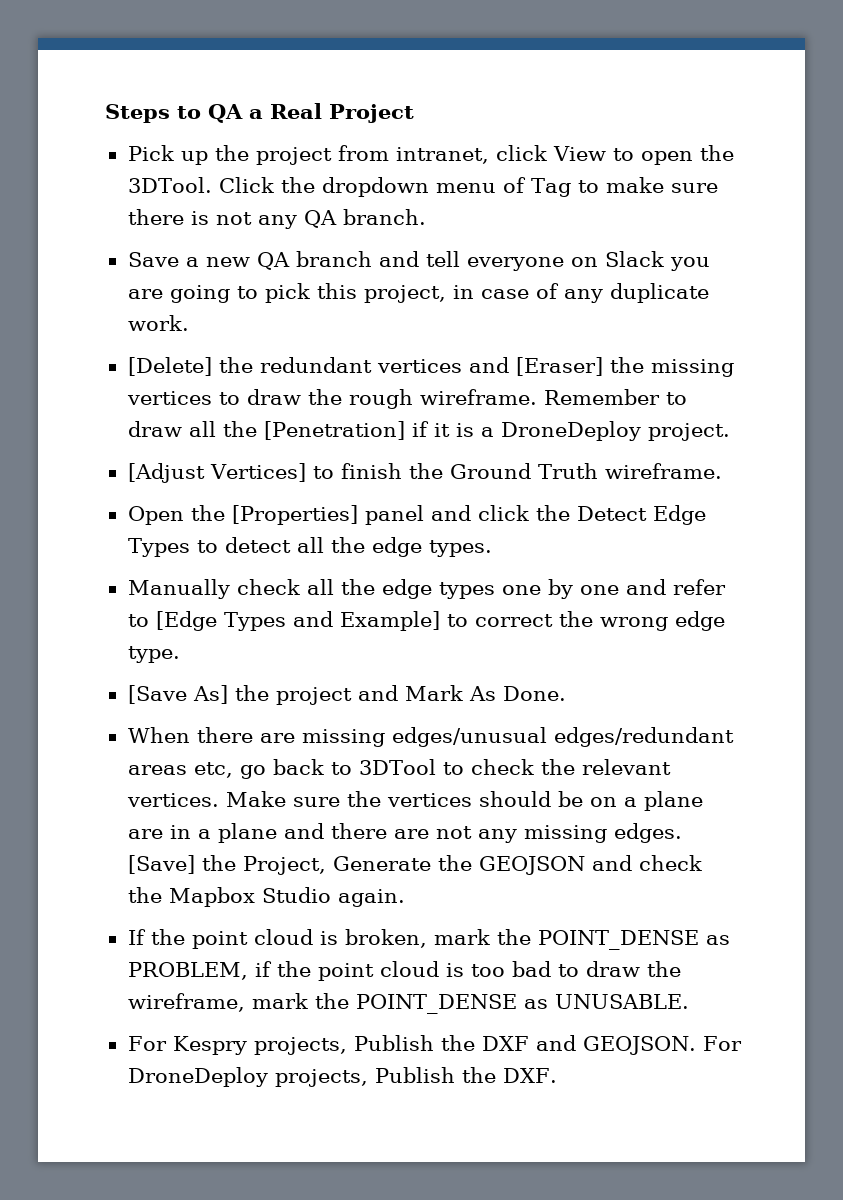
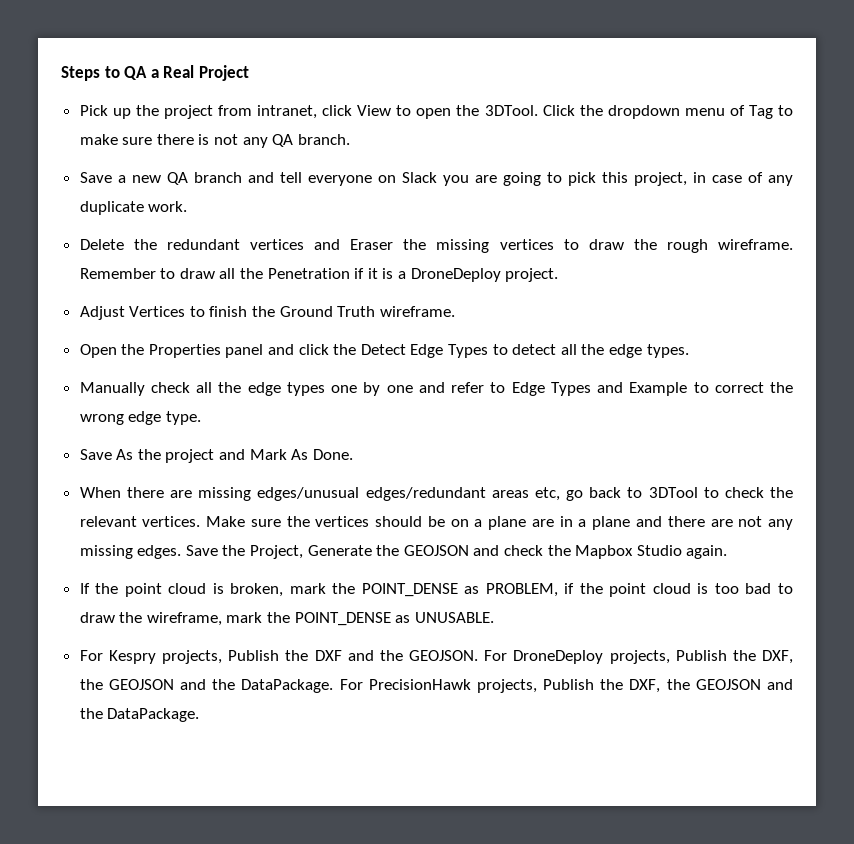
- [Delete] the redundant vertices and [Eraser] the missing vertices to draw the rough wireframe.
+ Delete the redundant vertices and Eraser the missing vertices to draw the rough wireframe.
- Remember to draw all the [Penetration] if it is a DroneDeploy project.
+ Remember to draw all the Penetration if it is a DroneDeploy project.
- [Adjust Vertices] to finish the Ground Truth wireframe.
+ Adjust Vertices to finish the Ground Truth wireframe.
- Open the [Properties] panel and click the Detect Edge Types to detect all the edge types.
+ Open the Properties panel and click the Detect Edge Types to detect all the edge types.
- Manually check all the edge types one by one and refer to [Edge Types and Example] to correct the wrong edge type.
+ Manually check all the edge types one by one and refer to Edge Types and Example to correct the wrong edge type.
- [Save As] the project and Mark As Done.
+ Save As the project and Mark As Done.
- [Save] the Project, Generate the GEOJSON and check the Mapbox Studio again.
+ Save the Project, Generate the GEOJSON and check the Mapbox Studio again.
- For Kespry projects, Publish the DXF and GEOJSON.
+ For Kespry projects, Publish the DXF and the GEOJSON.
- For DroneDeploy projects, Publish the DXF.
+ For DroneDeploy projects, Publish the DXF, the GEOJSON and the DataPackage. For PrecisionHawk projects, Publish the DXF, the GEOJSON and the DataPackage.

